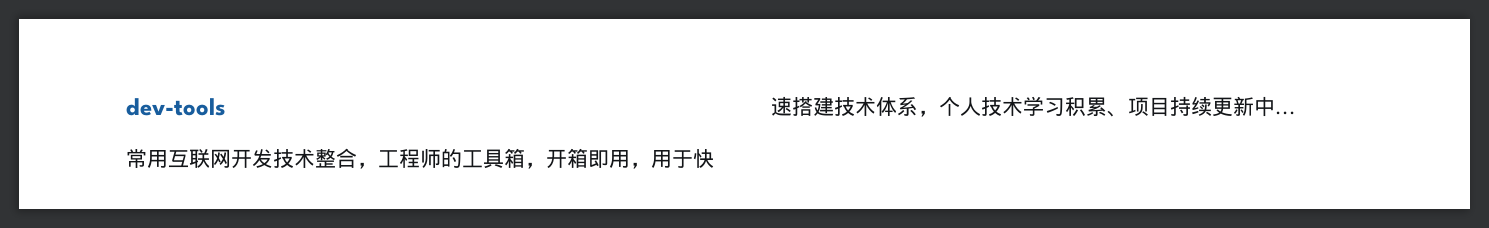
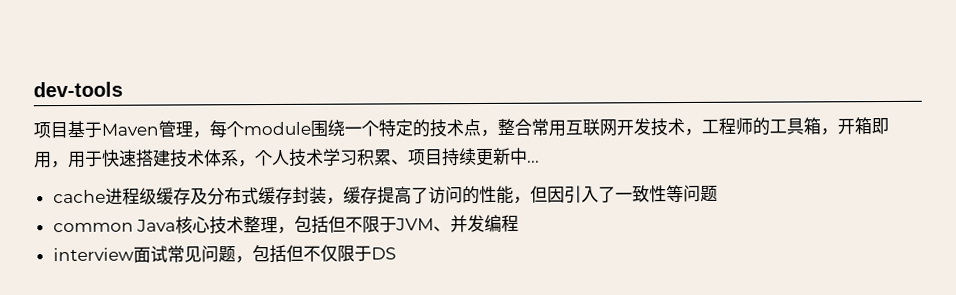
- 常用互联网开发技术整合，工程师的工具箱，开箱即用，用于快速搭建技术体系，个人技术学习积累、项目持续更新中...
+ 项目基于Maven管理，每个module围绕一个特定的技术点，整合常用互联网开发技术，工程师的工具箱，开箱即用，用于快速搭建技术体系，个人技术学习积累、项目持续更新中...
+ cache进程级缓存及分布式缓存封装，缓存提高了访问的性能，但因引入了一致性等问题
+ common Java核心技术整理，包括但不限于JVM、并发编程
+ interview面试常见问题，包括但不仅限于DS

